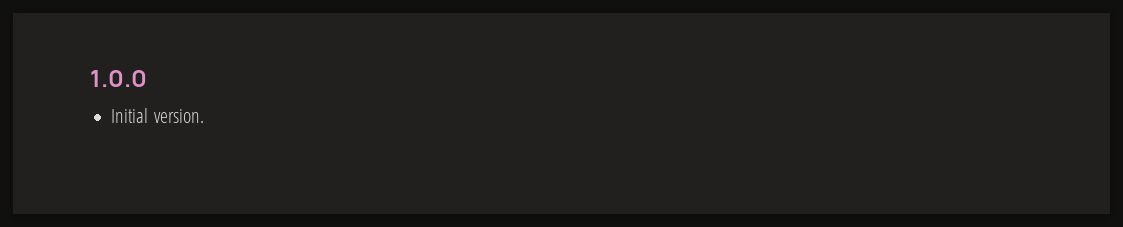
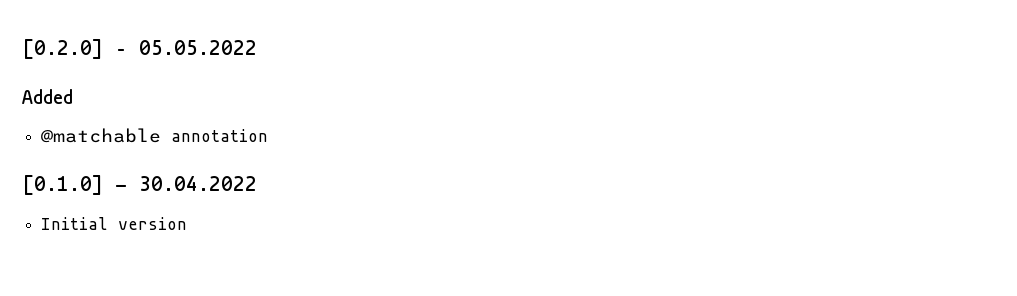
- 1.0.0
+ [0.2.0] – 05.05.2022
+ Added
+ @matchable annotation
+ [0.1.0] - 30.04.2022
- Initial version.
+ Initial version

